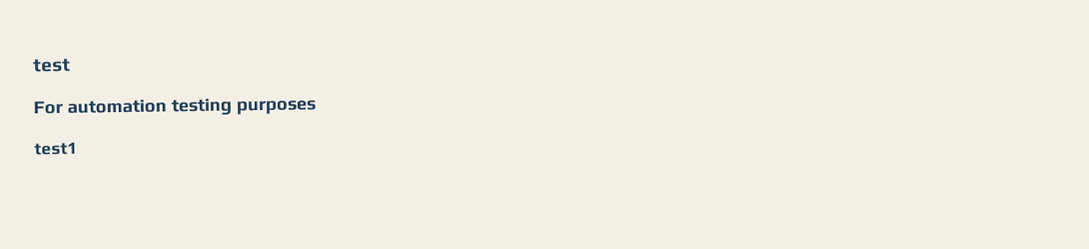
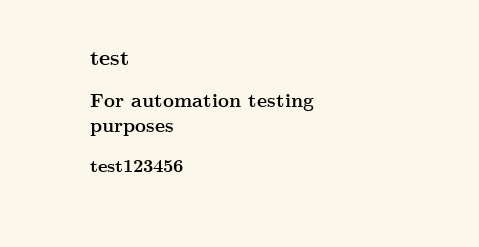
- test1
+ test123456

